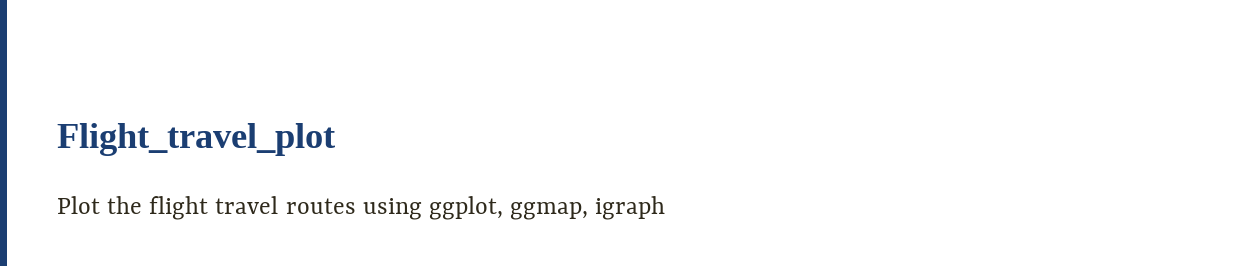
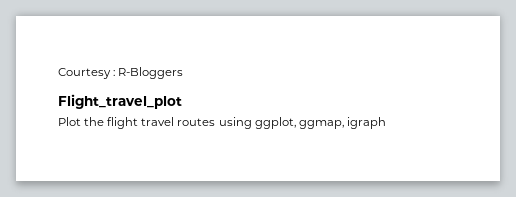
+ Courtesy : R-Bloggers

